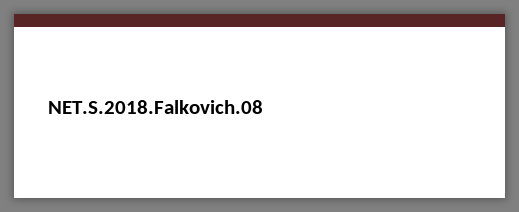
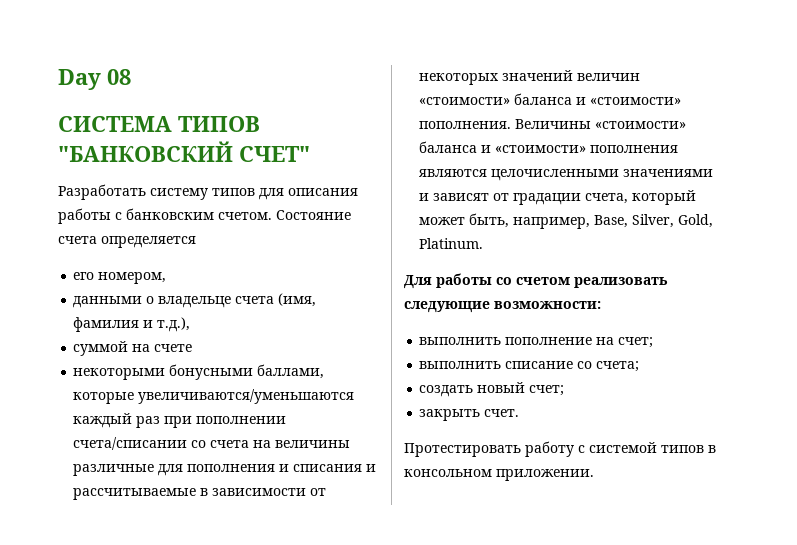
- NET.S.2018.Falkovich.08
+ Day 08
+ СИСТЕМА ТИПОВ "БАНКОВСКИЙ СЧЕТ"
+ Разработать систему типов для описания работы с банковским счетом. Состояние счета определяется
+ его номером,
+ данными о владельце счета (имя, фамилия и т.д.),
+ суммой на счете
+ некоторыми бонусными баллами, которые увеличиваются/уменьшаются каждый раз при пополнении счета/списании со счета на величины различные для пополнения и списания и рассчитываемые в зависимости от некоторых значений величин «стоимости» баланса и «стоимости» пополнения. Величины «стоимости» баланса и «стоимости» пополнения являются целочисленными значениями и зависят от градации счета, который может быть, например, Base, Silver, Gold, Platinum.
+ Для работы со счетом реализовать следующие возможности:
+ выполнить пополнение на счет;
+ выполнить списание со счета;
+ создать новый счет;
+ закрыть счет.
+ Протестировать работу с системой типов в консольном приложении.

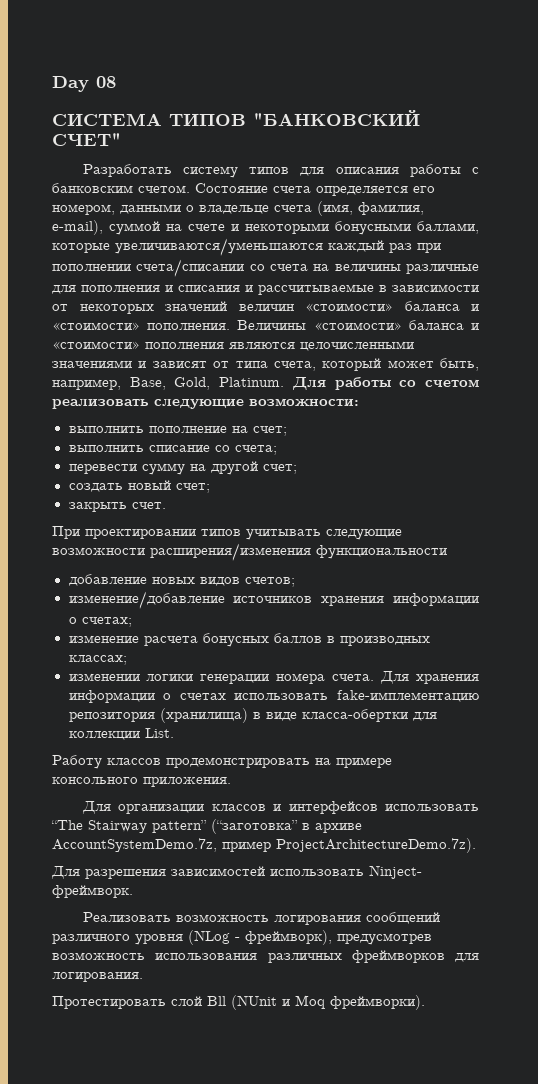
- Состояние счета определяется
- его номером,
- данными о владельце счета (имя, фамилия и т.д.),
- суммой на счете
- некоторыми бонусными баллами, которые увеличиваются/уменьшаются каждый раз при пополнении счета/списании со счета на величины различные для пополнения и списания и рассчитываемые в зависимости от некоторых значений величин «стоимости» баланса и «стоимости» пополнения.
+ Состояние счета определяется его номером, данными о владельце счета (имя, фамилия, e-mail), суммой на счете и некоторыми бонусными баллами, которые увеличиваются/уменьшаются каждый раз при пополнении счета/списании со счета на величины различные для пополнения и списания и рассчитываемые в зависимости от некоторых значений величин «стоимости» баланса и «стоимости» пополнения.
- Величины «стоимости» баланса и «стоимости» пополнения являются целочисленными значениями и зависят от градации счета, который может быть, например, Base, Silver, Gold, Platinum.
- Для работы со счетом реализовать следующие возможности:
+ Величины «стоимости» баланса и «стоимости» пополнения являются целочисленными значениями и зависят от типа счета, который может быть, например, Base, Gold, Platinum. Для работы со счетом реализовать следующие возможности:
+ перевести сумму на другой счет;
- Протестировать работу с системой типов в консольном приложении.
+ При проектировании типов учитывать следующие возможности расширения/изменения функциональности
+ добавление новых видов счетов;
+ изменение/добавление источников хранения информации о счетах;
+ изменение расчета бонусных баллов в производных классах;
+ изменении логики генерации номера счета. Для хранения информации о счетах использовать fake-имплементацию репозитория (хранилища) в виде класса-обертки для коллекции List.
+ Работу классов продемонстрировать на примере консольного приложения.
+ Для организации классов и интерфейсов использовать “The Stairway pattern” (“заготовка” в архиве AccountSystemDemo.7z, пример ProjectArchitectureDemo.7z).
+ Для разрешения зависимостей использовать Ninject- фреймворк.
+ Реализовать возможность логирования сообщений различного уровня (NLog - фреймворк), предусмотрев возможность использования различных фреймворков для логирования.
+ Протестировать слой Bll (NUnit и Moq фреймворки).

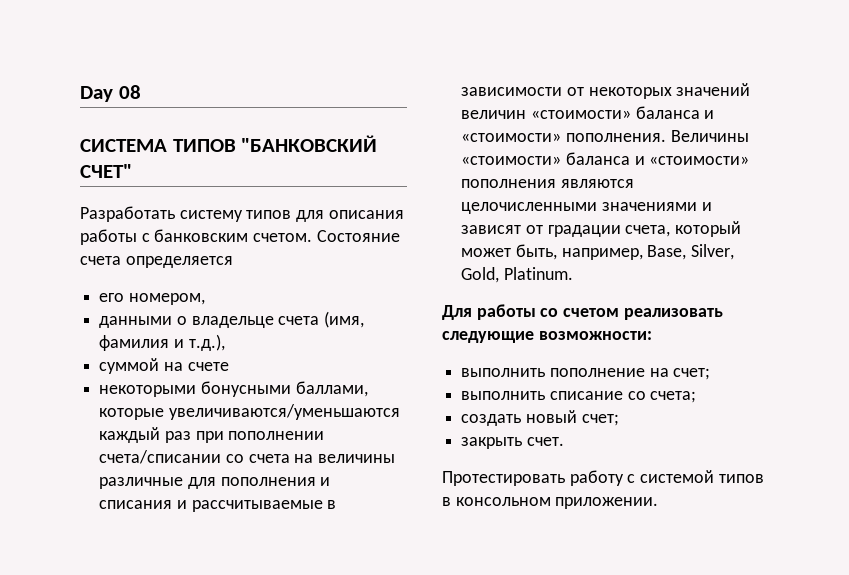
- Состояние счета определяется его номером, данными о владельце счета (имя, фамилия, e-mail), суммой на счете и некоторыми бонусными баллами, которые увеличиваются/уменьшаются каждый раз при пополнении счета/списании со счета на величины различные для пополнения и списания и рассчитываемые в зависимости от некоторых значений величин «стоимости» баланса и «стоимости» пополнения.
+ Состояние счета определяется
+ его номером,
+ данными о владельце счета (имя, фамилия и т.д.),
+ суммой на счете
+ некоторыми бонусными баллами, которые увеличиваются/уменьшаются каждый раз при пополнении счета/списании со счета на величины различные для пополнения и списания и рассчитываемые в зависимости от некоторых значений величин «стоимости» баланса и «стоимости» пополнения.
- Величины «стоимости» баланса и «стоимости» пополнения являются целочисленными значениями и зависят от типа счета, который может быть, например, Base, Gold, Platinum. Для работы со счетом реализовать следующие возможности:
+ Величины «стоимости» баланса и «стоимости» пополнения являются целочисленными значениями и зависят от градации счета, который может быть, например, Base, Silver, Gold, Platinum.
+ Для работы со счетом реализовать следующие возможности:
- перевести сумму на другой счет;
- При проектировании типов учитывать следующие возможности расширения/изменения функциональности
- добавление новых видов счетов;
- изменение/добавление источников хранения информации о счетах;
- изменение расчета бонусных баллов в производных классах;
- изменении логики генерации номера счета. Для хранения информации о счетах использовать fake-имплементацию репозитория (хранилища) в виде класса-обертки для коллекции List.
- Работу классов продемонстрировать на примере консольного приложения.
- Для организации классов и интерфейсов использовать “The Stairway pattern” (“заготовка” в архиве AccountSystemDemo.7z, пример ProjectArchitectureDemo.7z).
- Для разрешения зависимостей использовать Ninject- фреймворк.
- Реализовать возможность логирования сообщений различного уровня (NLog - фреймворк), предусмотрев возможность использования различных фреймворков для логирования.
- Протестировать слой Bll (NUnit и Moq фреймворки).
+ Протестировать работу с системой типов в консольном приложении.

